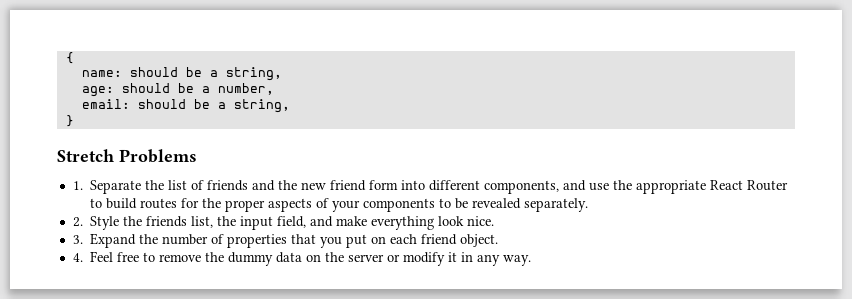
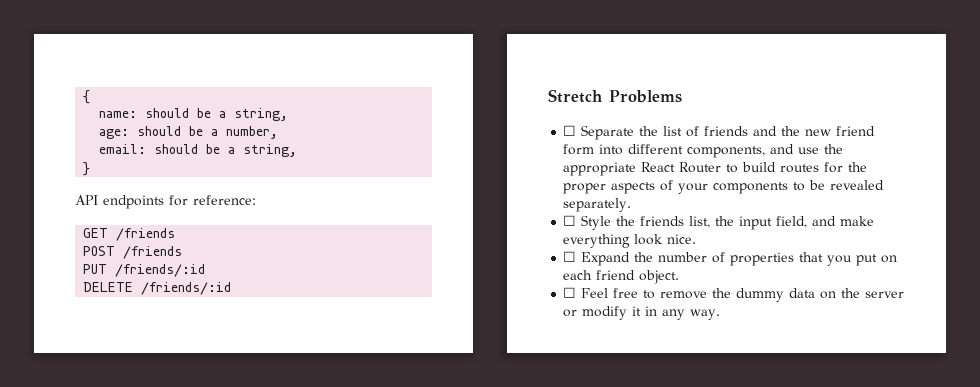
+ API endpoints for reference:
+ GET /friends
+ POST /friends
+ PUT /friends/:id
+ DELETE /friends/:id
- 1. Separate the list of friends and the new friend form into different components, and use the appropriate React Router to build routes for the proper aspects of your components to be revealed separately.
+ ☐ Separate the list of friends and the new friend form into different components, and use the appropriate React Router to build routes for the proper aspects of your components to be revealed separately.
- 2. Style the friends list, the input field, and make everything look nice.
+ ☐ Style the friends list, the input field, and make everything look nice.
- 3. Expand the number of properties that you put on each friend object.
+ ☐ Expand the number of properties that you put on each friend object.
- 4. Feel free to remove the dummy data on the server or modify it in any way.
+ ☐ Feel free to remove the dummy data on the server or modify it in any way.

